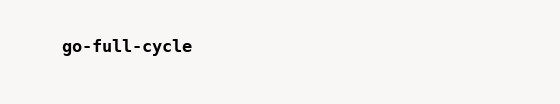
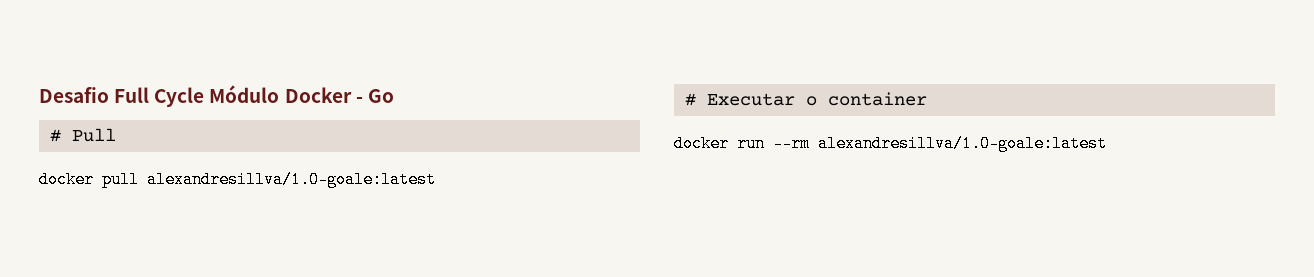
- go-full-cycle
+ Desafio Full Cycle Módulo Docker - Go
+ # Pull
+ docker pull alexandresillva/1.0-goale:latest
+ # Executar o container
+ docker run --rm alexandresillva/1.0-goale:latest

